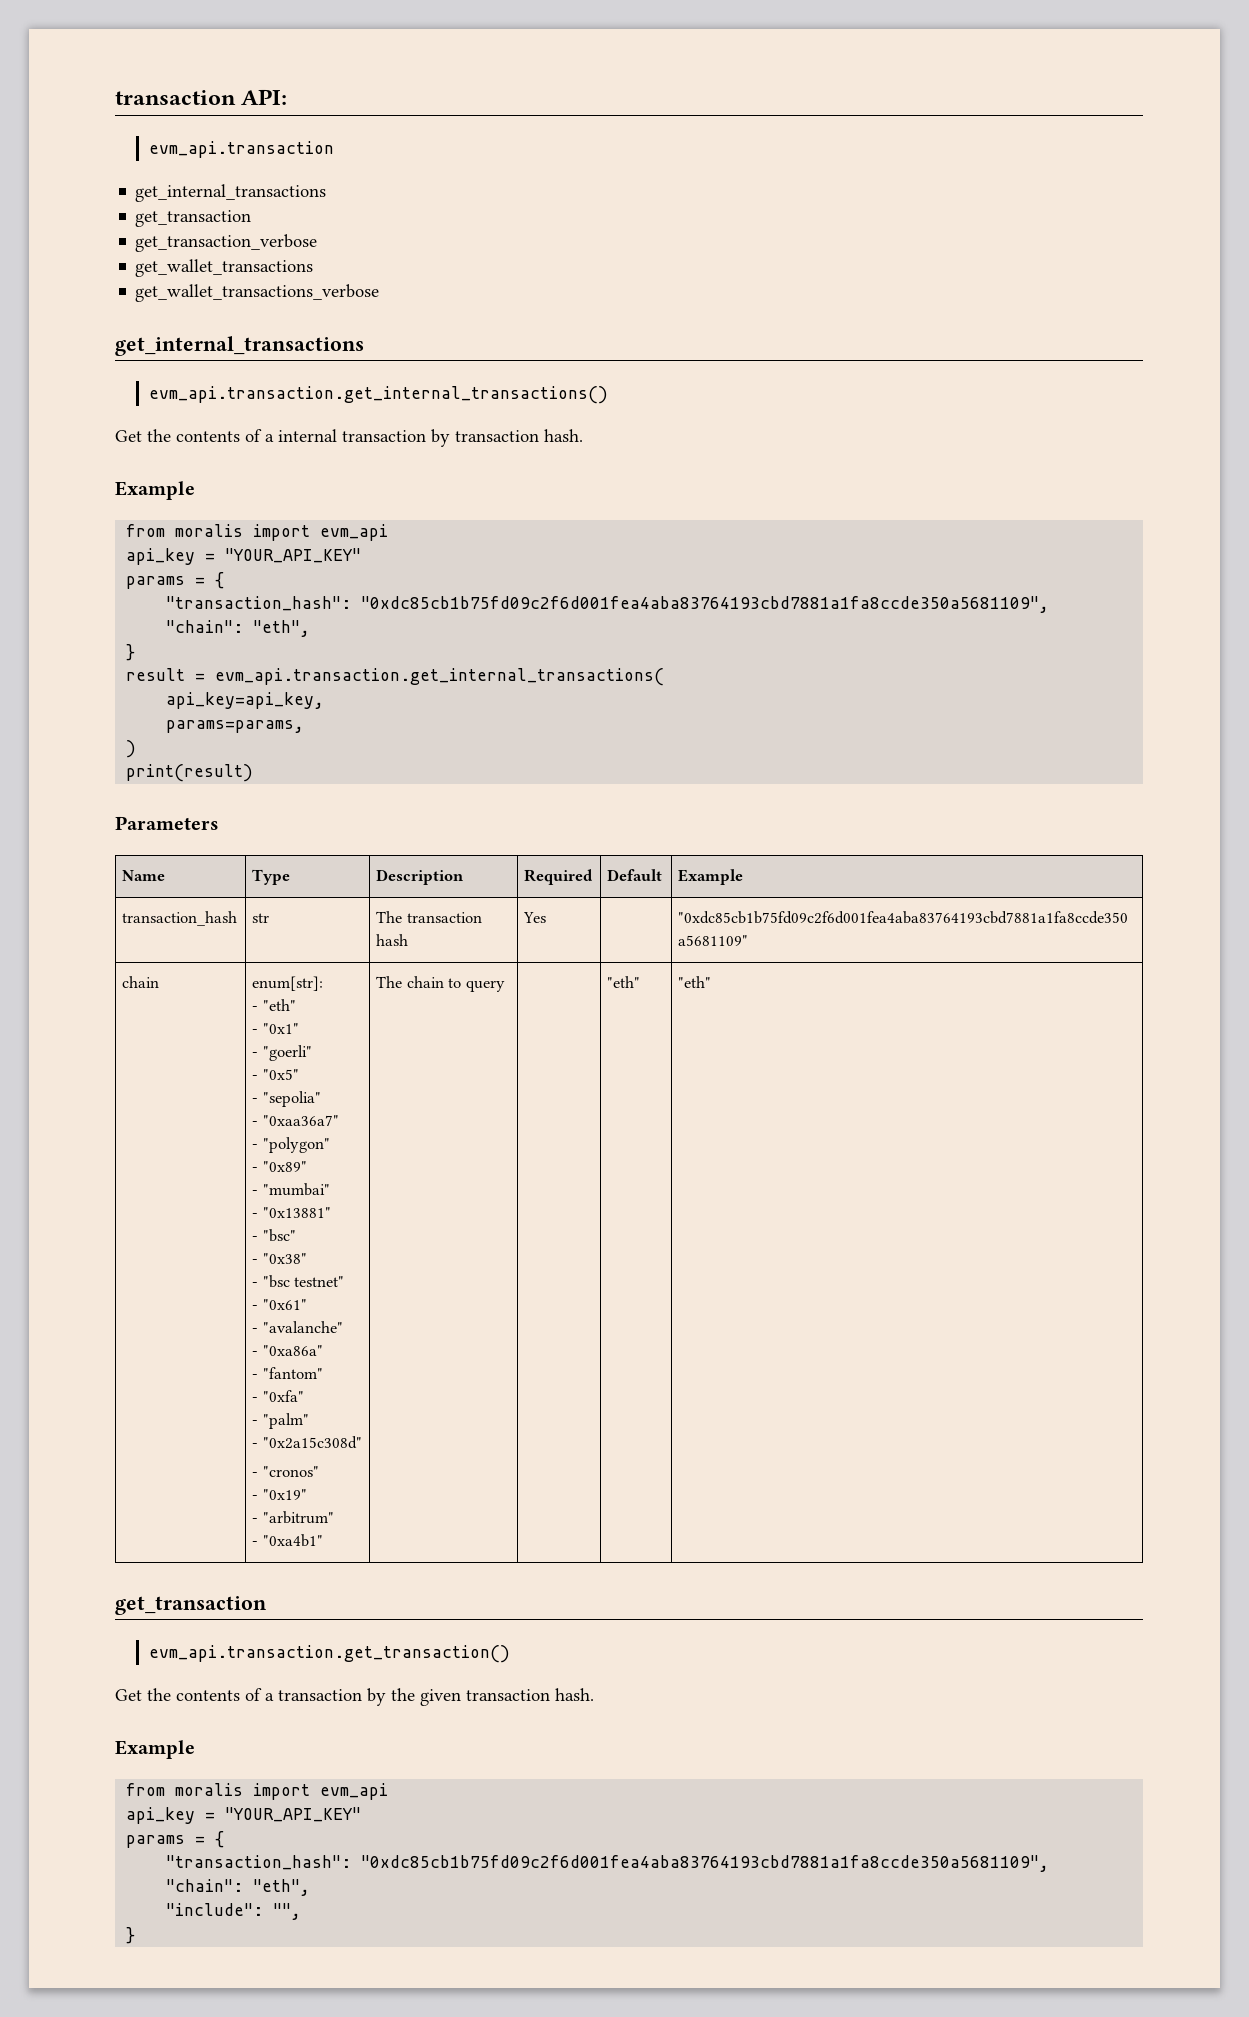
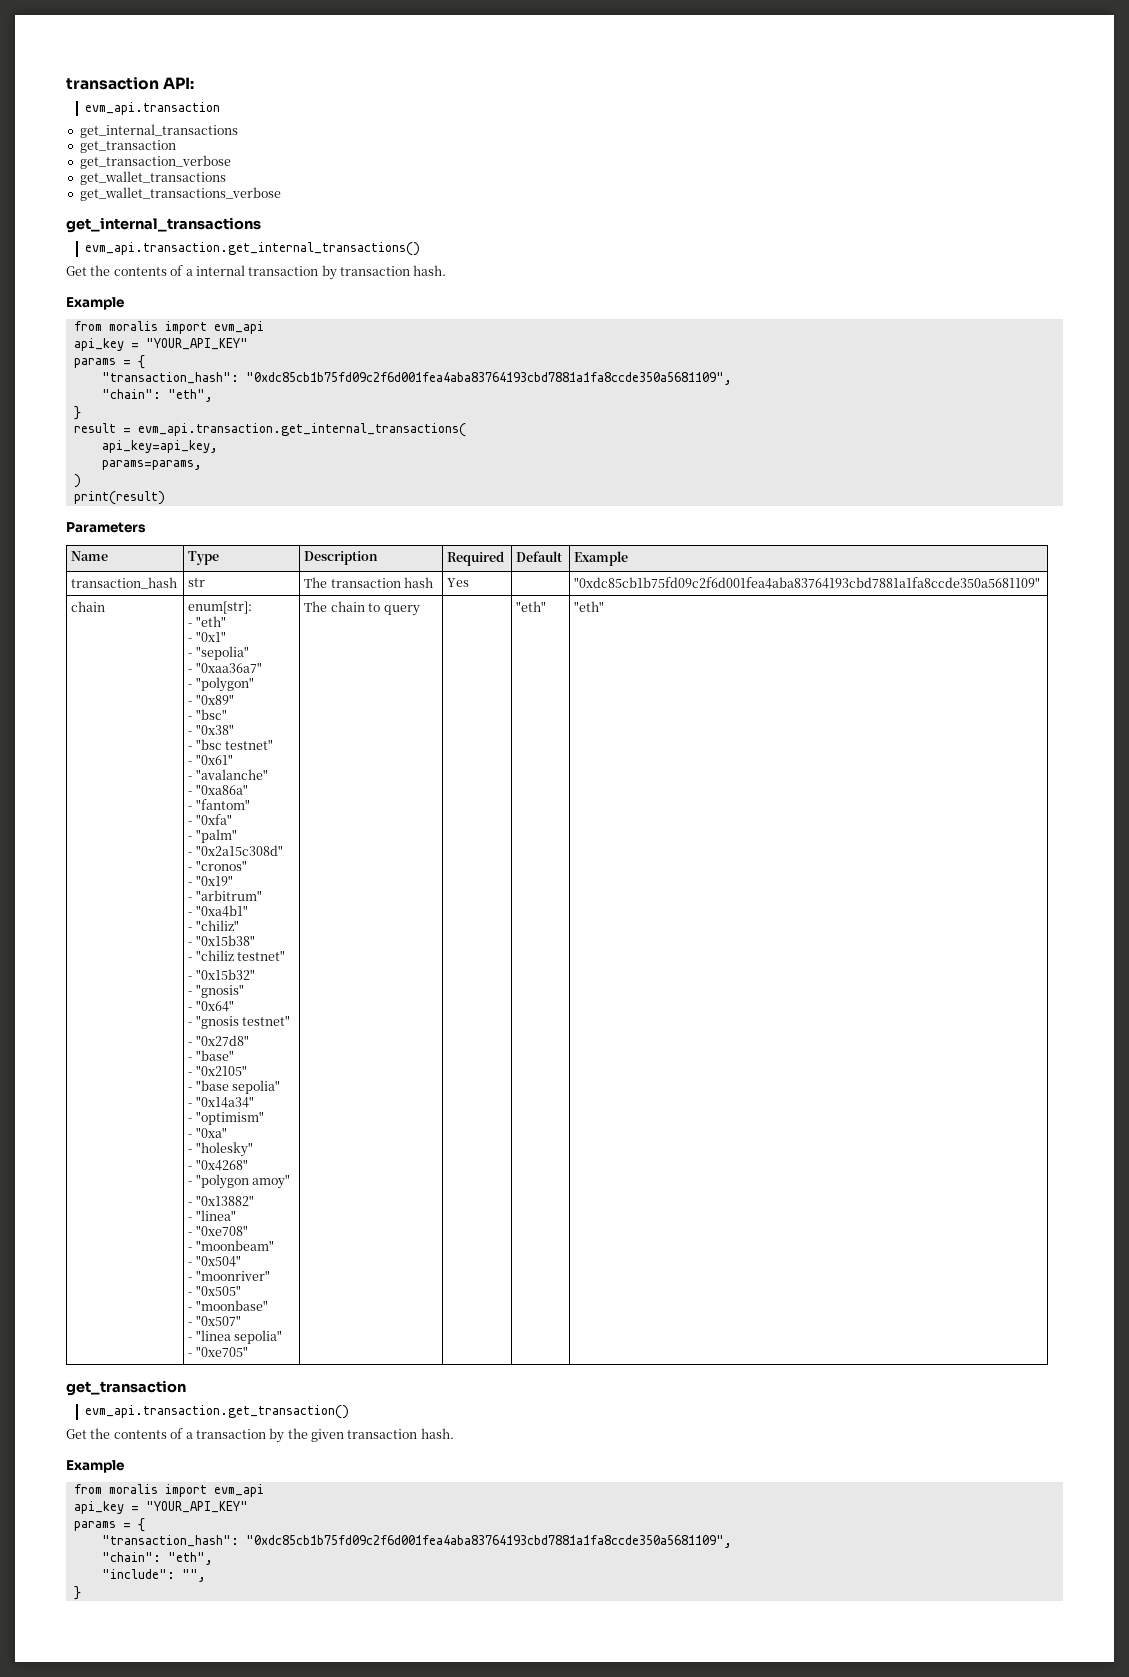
- - "goerli"
- - "0x5"
- - "mumbai"
- - "0x13881"
+ - "chiliz"
+ - "0x15b38"
+ - "chiliz testnet"
+ - "0x15b32"
+ - "gnosis"
+ - "0x64"
+ - "gnosis testnet"
+ - "0x27d8"
+ - "base"
+ - "0x2105"
+ - "base sepolia"
+ - "0x14a34"
+ - "optimism"
+ - "0xa"
+ - "holesky"
+ - "0x4268"
+ - "polygon amoy"
+ - "0x13882"
+ - "linea"
+ - "0xe708"
+ - "moonbeam"
+ - "0x504"
+ - "moonriver"
+ - "0x505"
+ - "moonbase"
+ - "0x507"
+ - "linea sepolia"
+ - "0xe705"

